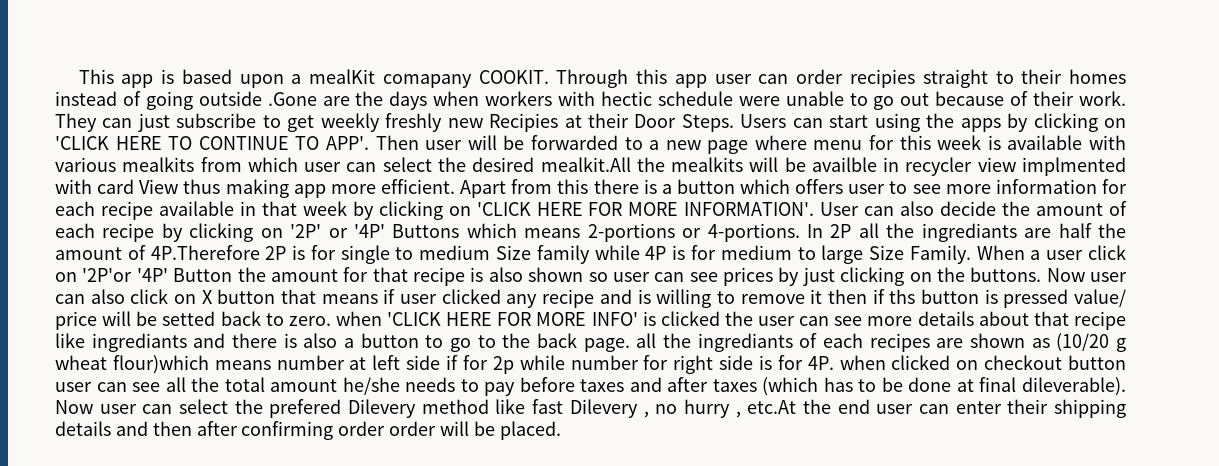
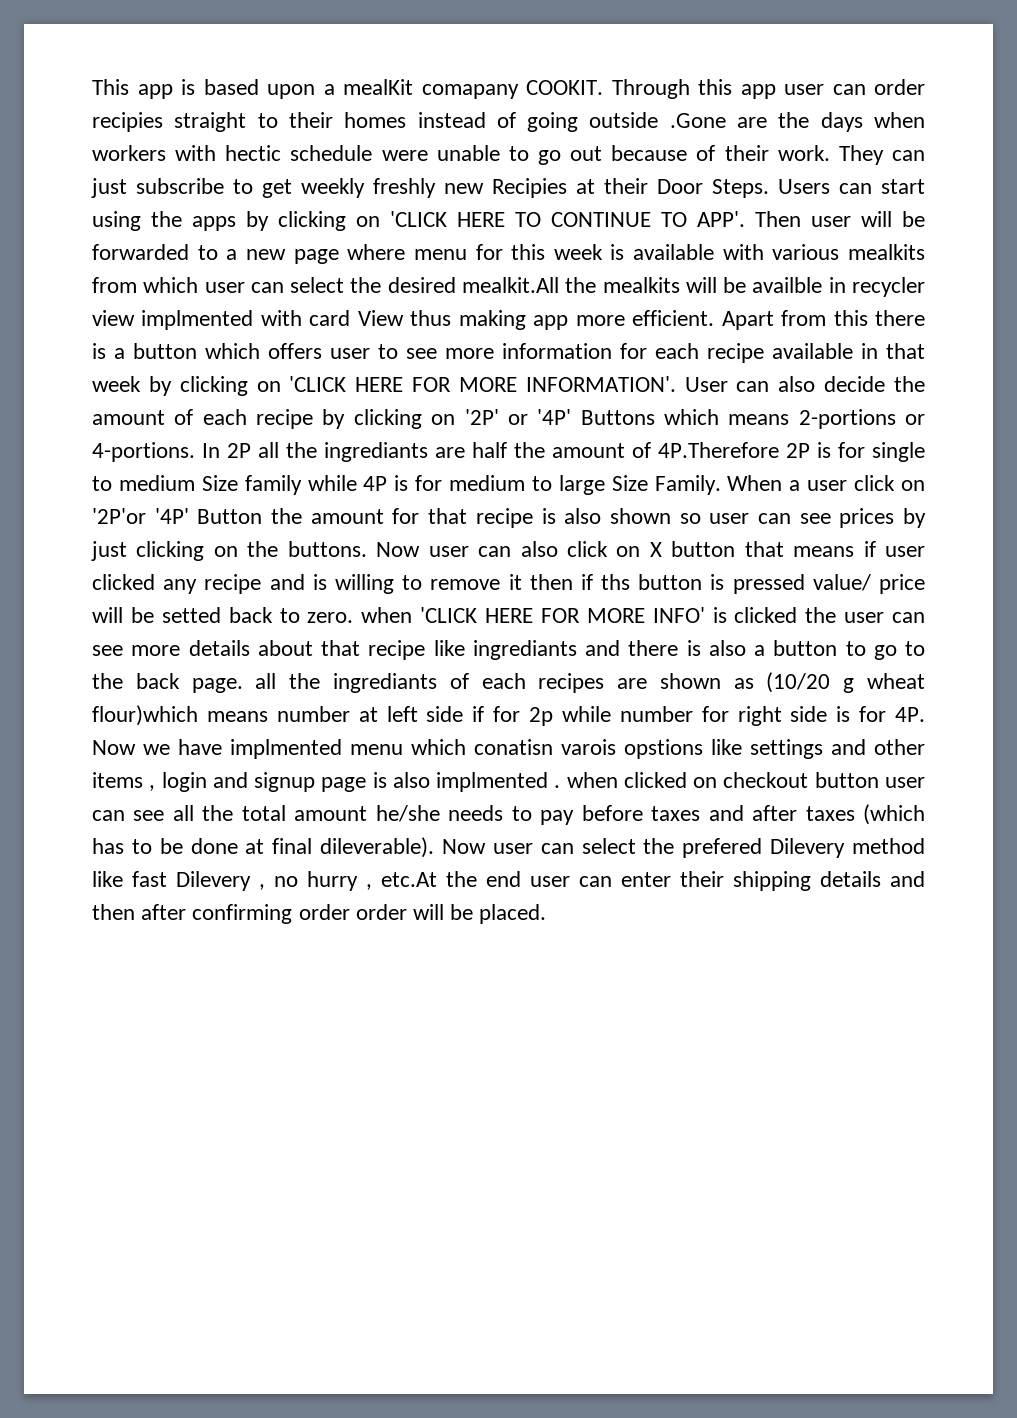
- Now user can also click on X button that means if user clicked any recipe and is willing to remove it then if ths button is pressed value/ price will be setted back to zero. when 'CLICK HERE FOR MORE INFO' is clicked the user can see more details about that recipe like ingrediants and there is also a button to go to the back page. all the ingrediants of each recipes are shown as (10/20 g wheat flour)which means number at left side if for 2p while number for right side is for 4P. when clicked on checkout button user can see all the total amount he/she needs to pay before taxes and after taxes (which has to be done at final dileverable).
+ Now user can also click on X button that means if user clicked any recipe and is willing to remove it then if ths button is pressed value/ price will be setted back to zero. when 'CLICK HERE FOR MORE INFO' is clicked the user can see more details about that recipe like ingrediants and there is also a button to go to the back page. all the ingrediants of each recipes are shown as (10/20 g wheat flour)which means number at left side if for 2p while number for right side is for 4P. Now we have implmented menu which conatisn varois opstions like settings and other items , login and signup page is also implmented . when clicked on checkout button user can see all the total amount he/she needs to pay before taxes and after taxes (which has to be done at final dileverable).

